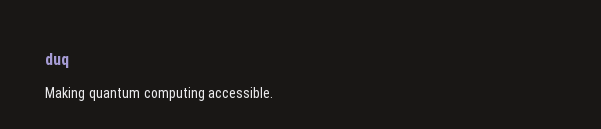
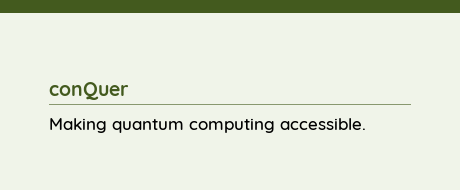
- duq
+ conQuer

